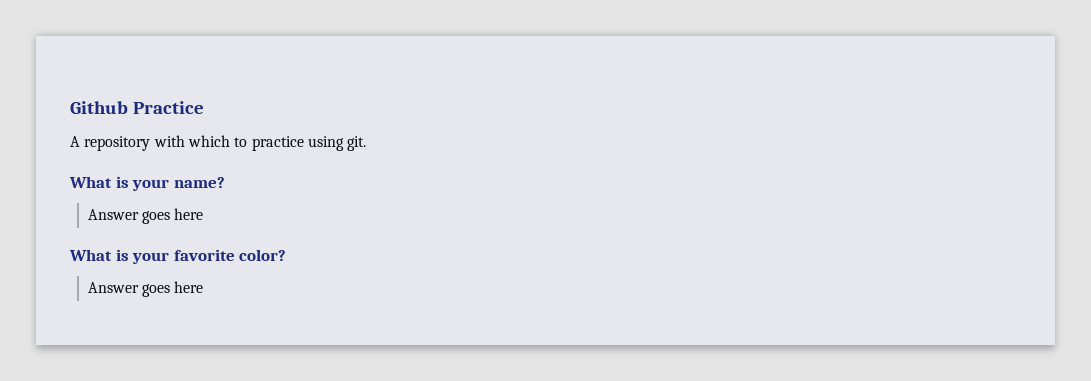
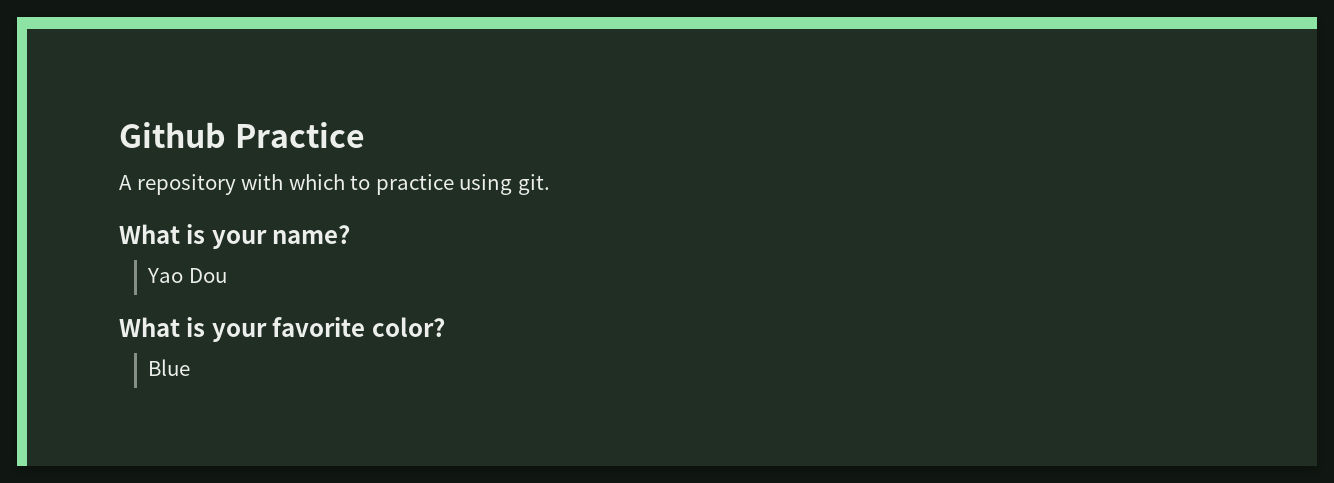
  What is your name?
- Answer goes here
+ Yao Dou
  What is your favorite color?
- Answer goes here
+ Blue

